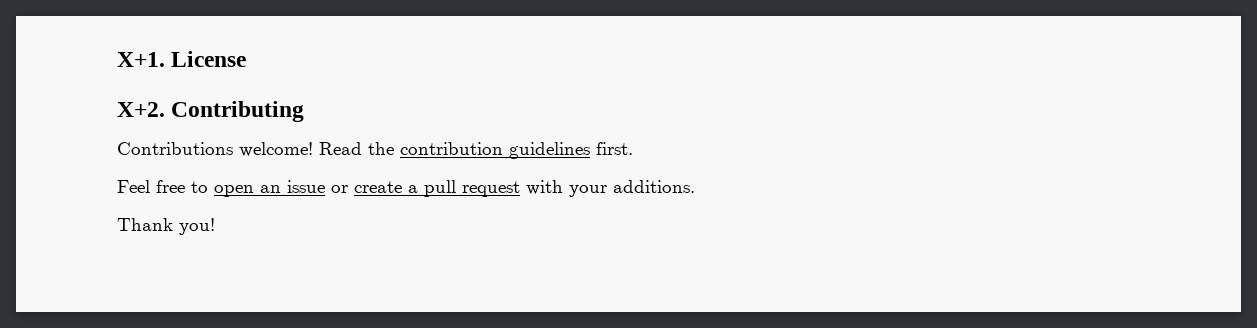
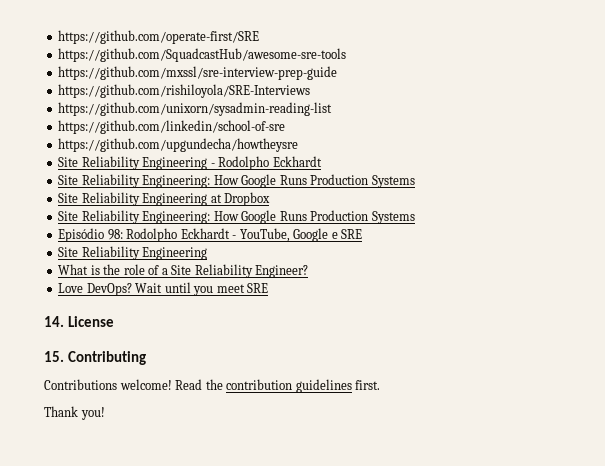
- X+1. License
+ https://github.com/operate-first/SRE
+ https://github.com/SquadcastHub/awesome-sre-tools
+ https://github.com/mxssl/sre-interview-prep-guide
+ https://github.com/rishiloyola/SRE-Interviews
+ https://github.com/unixorn/sysadmin-reading-list
+ https://github.com/linkedin/school-of-sre
+ https://github.com/upgundecha/howtheysre
+ Site Reliability Engineering - Rodolpho Eckhardt
+ Site Reliability Engineering: How Google Runs Production Systems
+ Site Reliability Engineering at Dropbox
+ Site Reliability Engineering: How Google Runs Production Systems
+ Episódio 98: Rodolpho Eckhardt - YouTube, Google e SRE
+ Site Reliability Engineering
+ What is the role of a Site Reliability Engineer?
+ Love DevOps? Wait until you meet SRE
+ 14. License
- X+2. Contributing
+ 15. Contributing
- Feel free to open an issue or create a pull request with your additions.

